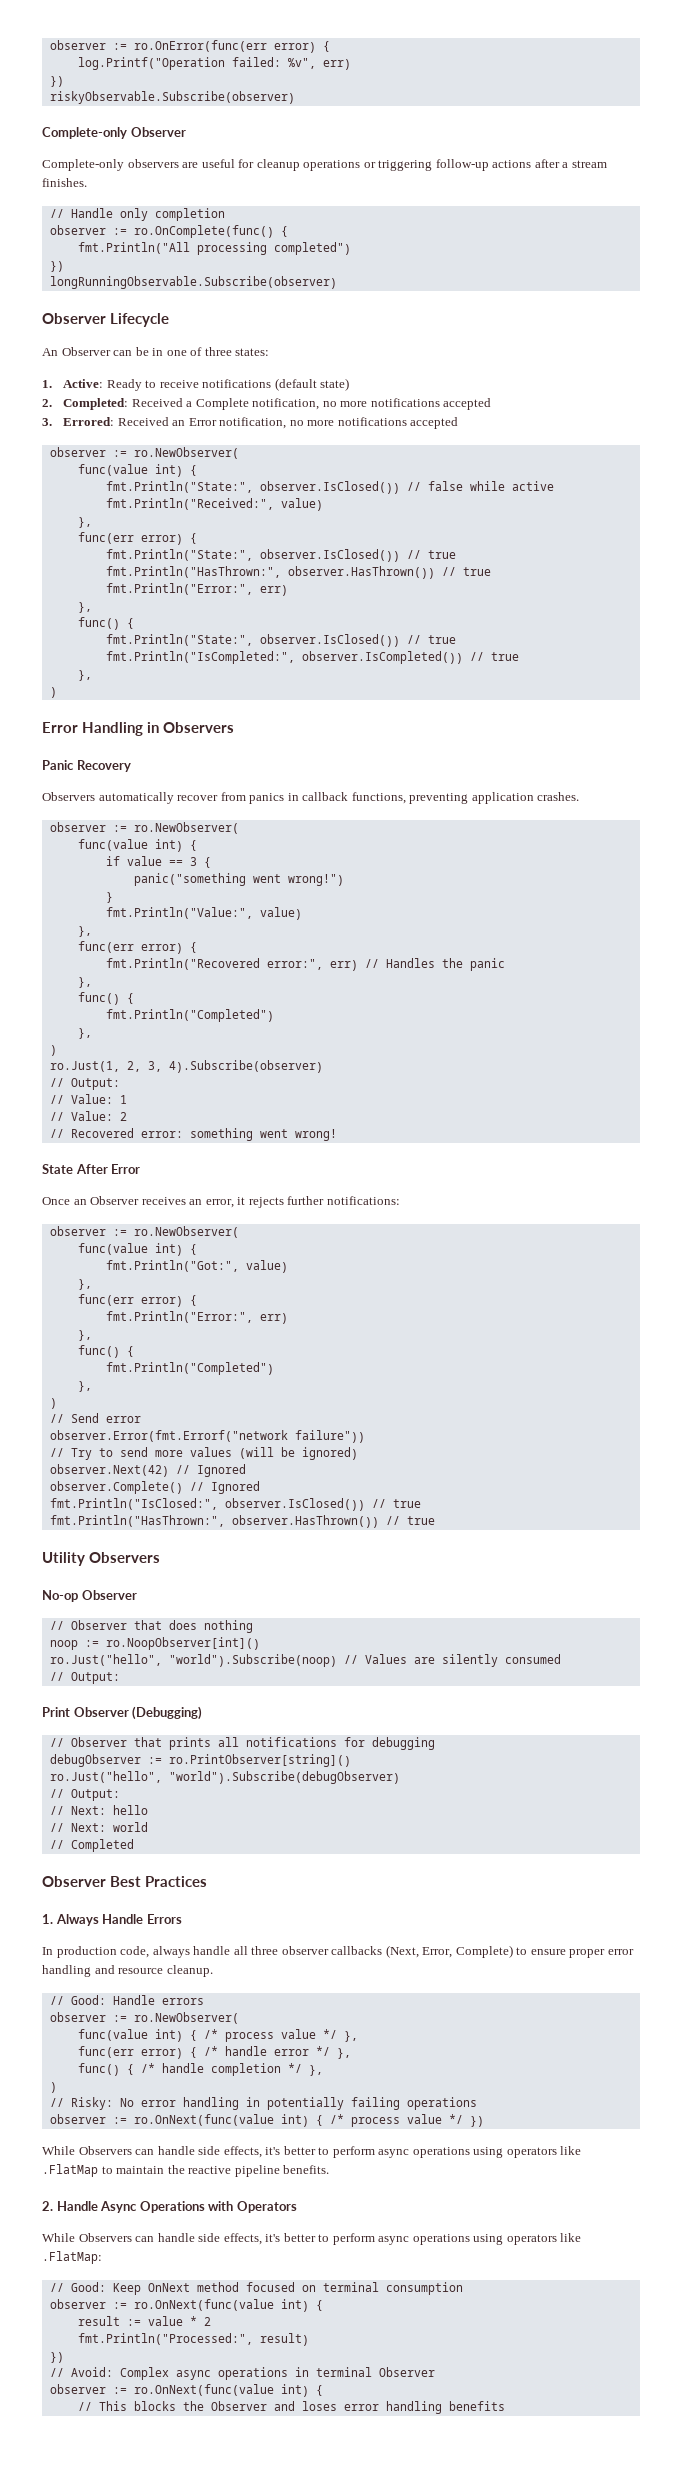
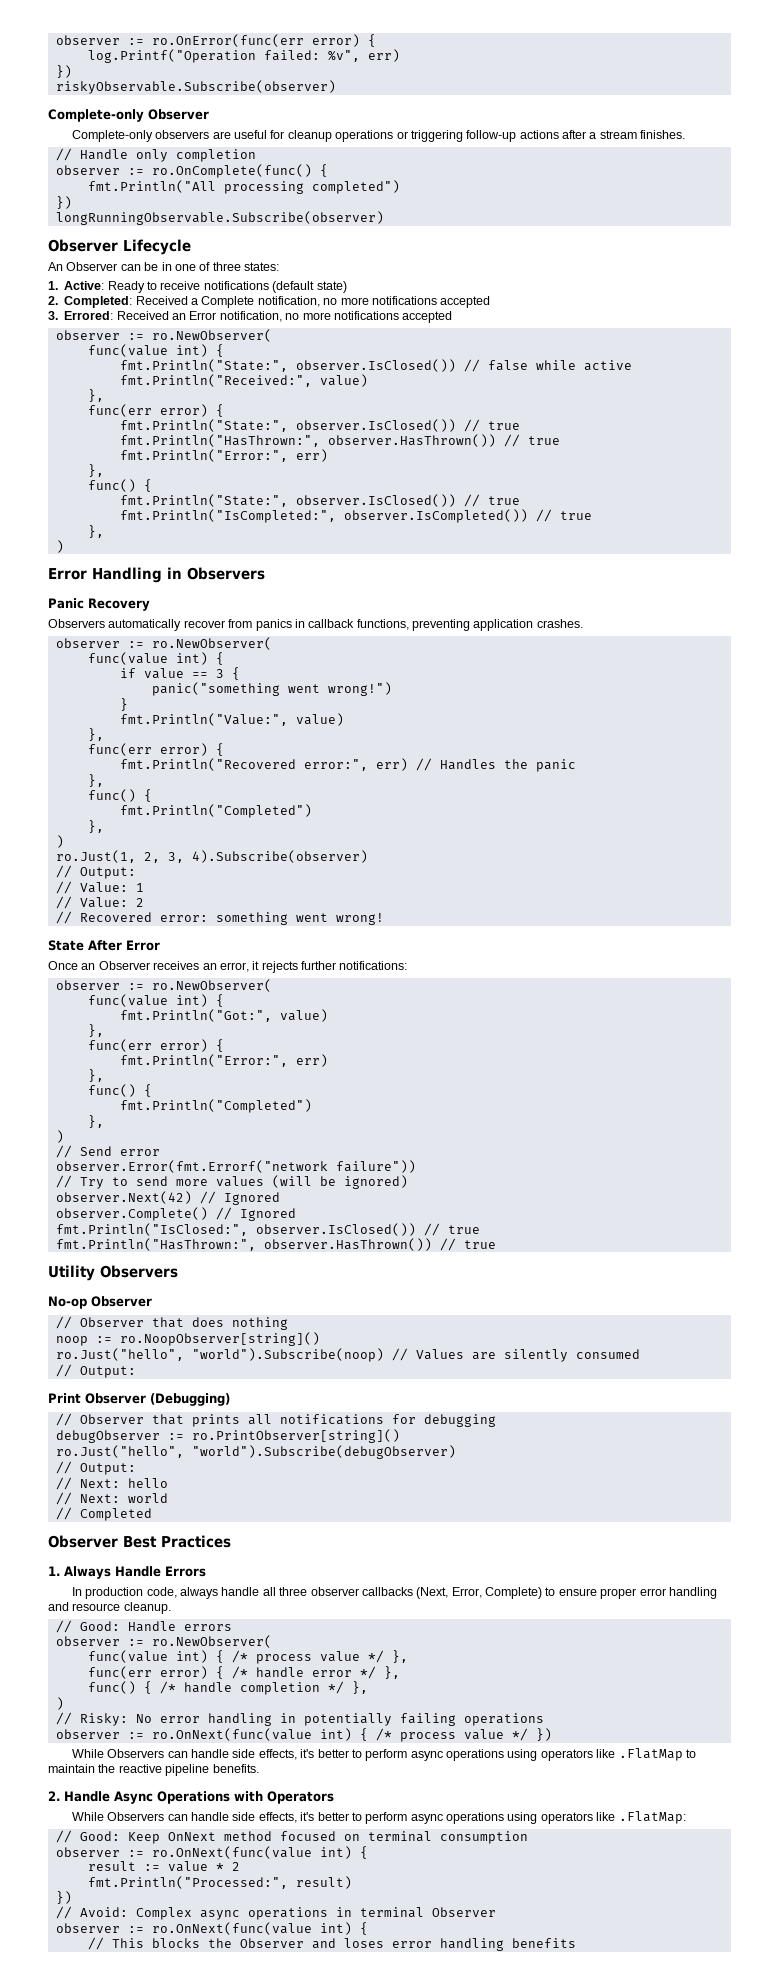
- noop := ro.NoopObserver[int]()
+ noop := ro.NoopObserver[string]()

